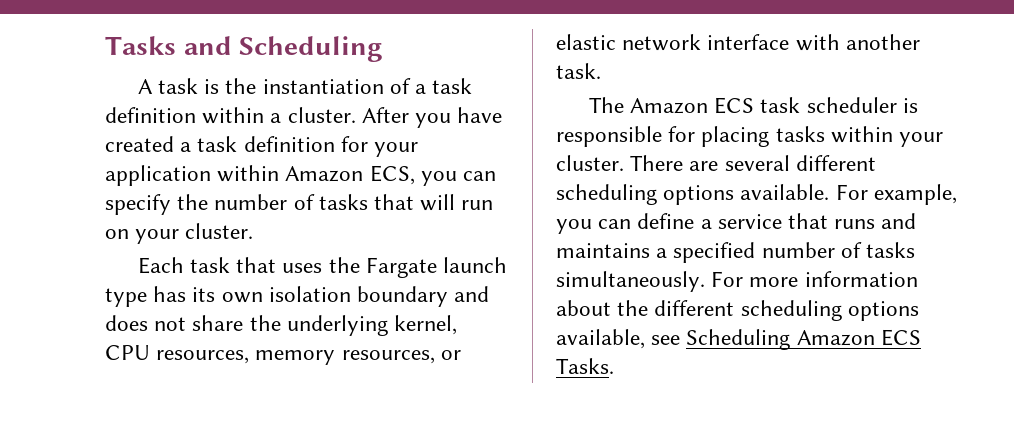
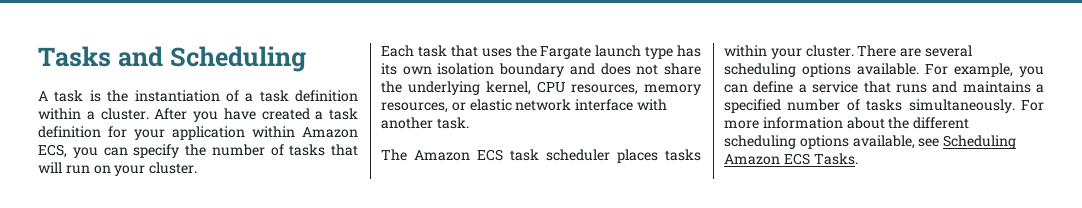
- The Amazon ECS task scheduler is responsible for placing tasks within your cluster.
+ The Amazon ECS task scheduler places tasks within your cluster.
- There are several different scheduling options available.
+ There are several scheduling options available.

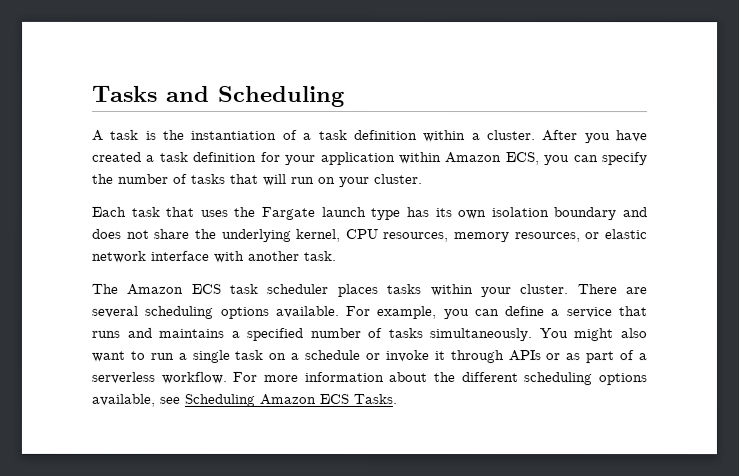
+ You might also want to run a single task on a schedule or invoke it through APIs or as part of a serverless workflow.

